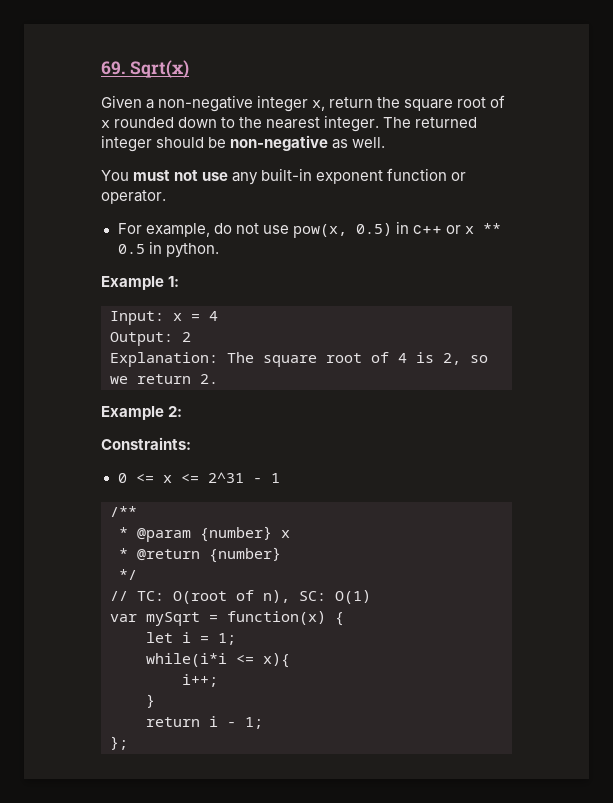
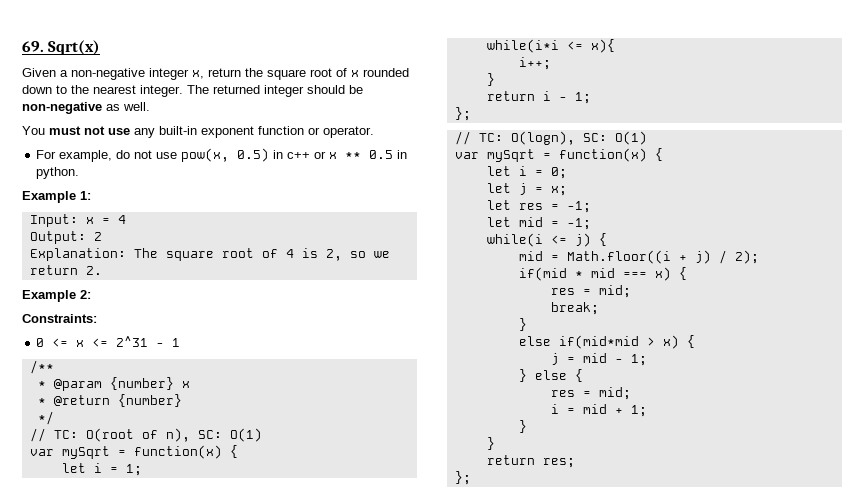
+ // TC: O(logn), SC: O(1)
+ var mySqrt = function(x) {
+ let i = 0;
+ let j = x;
+ let res = -1;
+ let mid = -1;
+ while(i <= j) {
+ mid = Math.floor((i + j) / 2);
+ if(mid * mid === x) {
+ res = mid;
+ break;
+ }
+ else if(mid*mid > x) {
+ j = mid - 1;
+ } else {
+ res = mid;
+ i = mid + 1;
+ }
+ }
+ return res;
+ };

